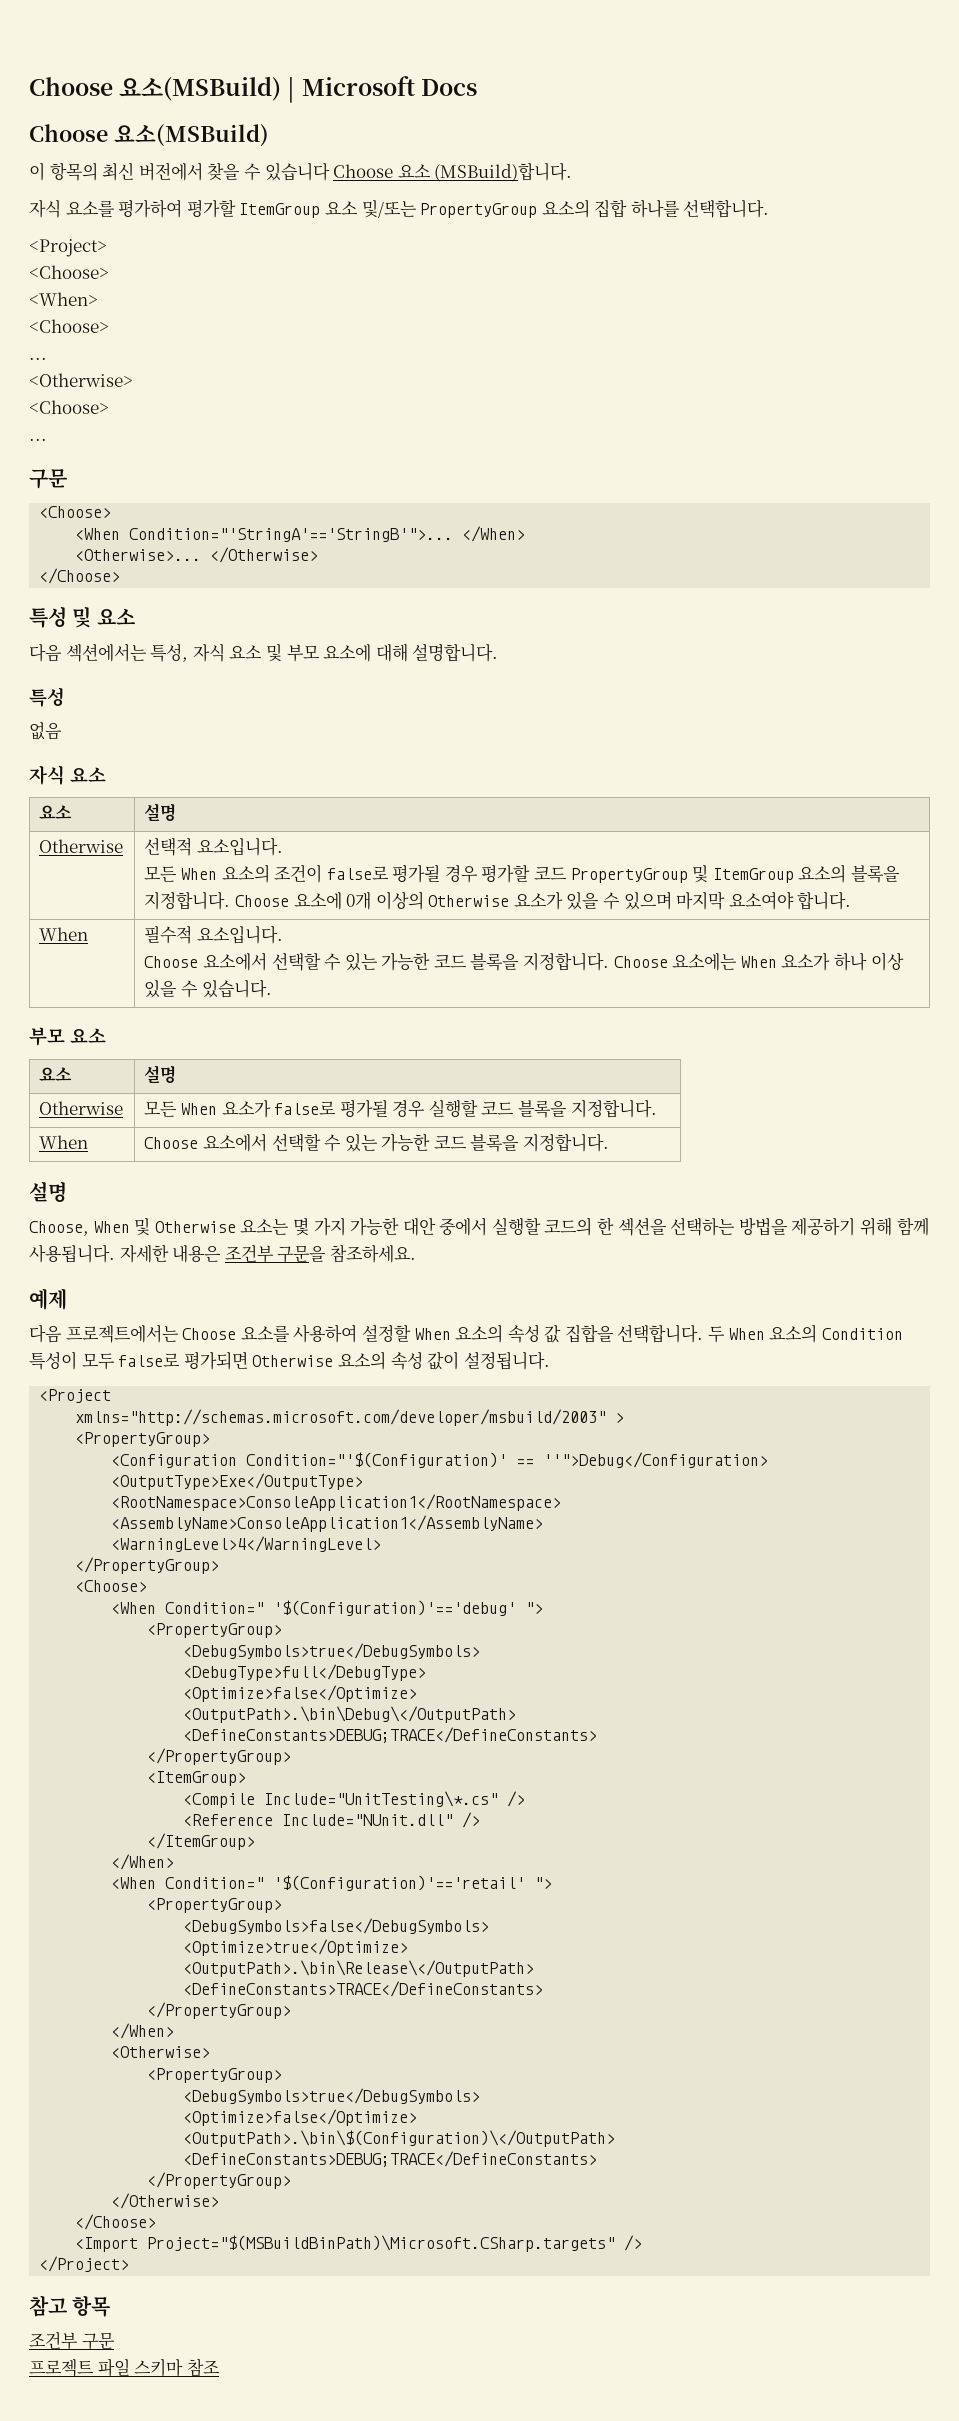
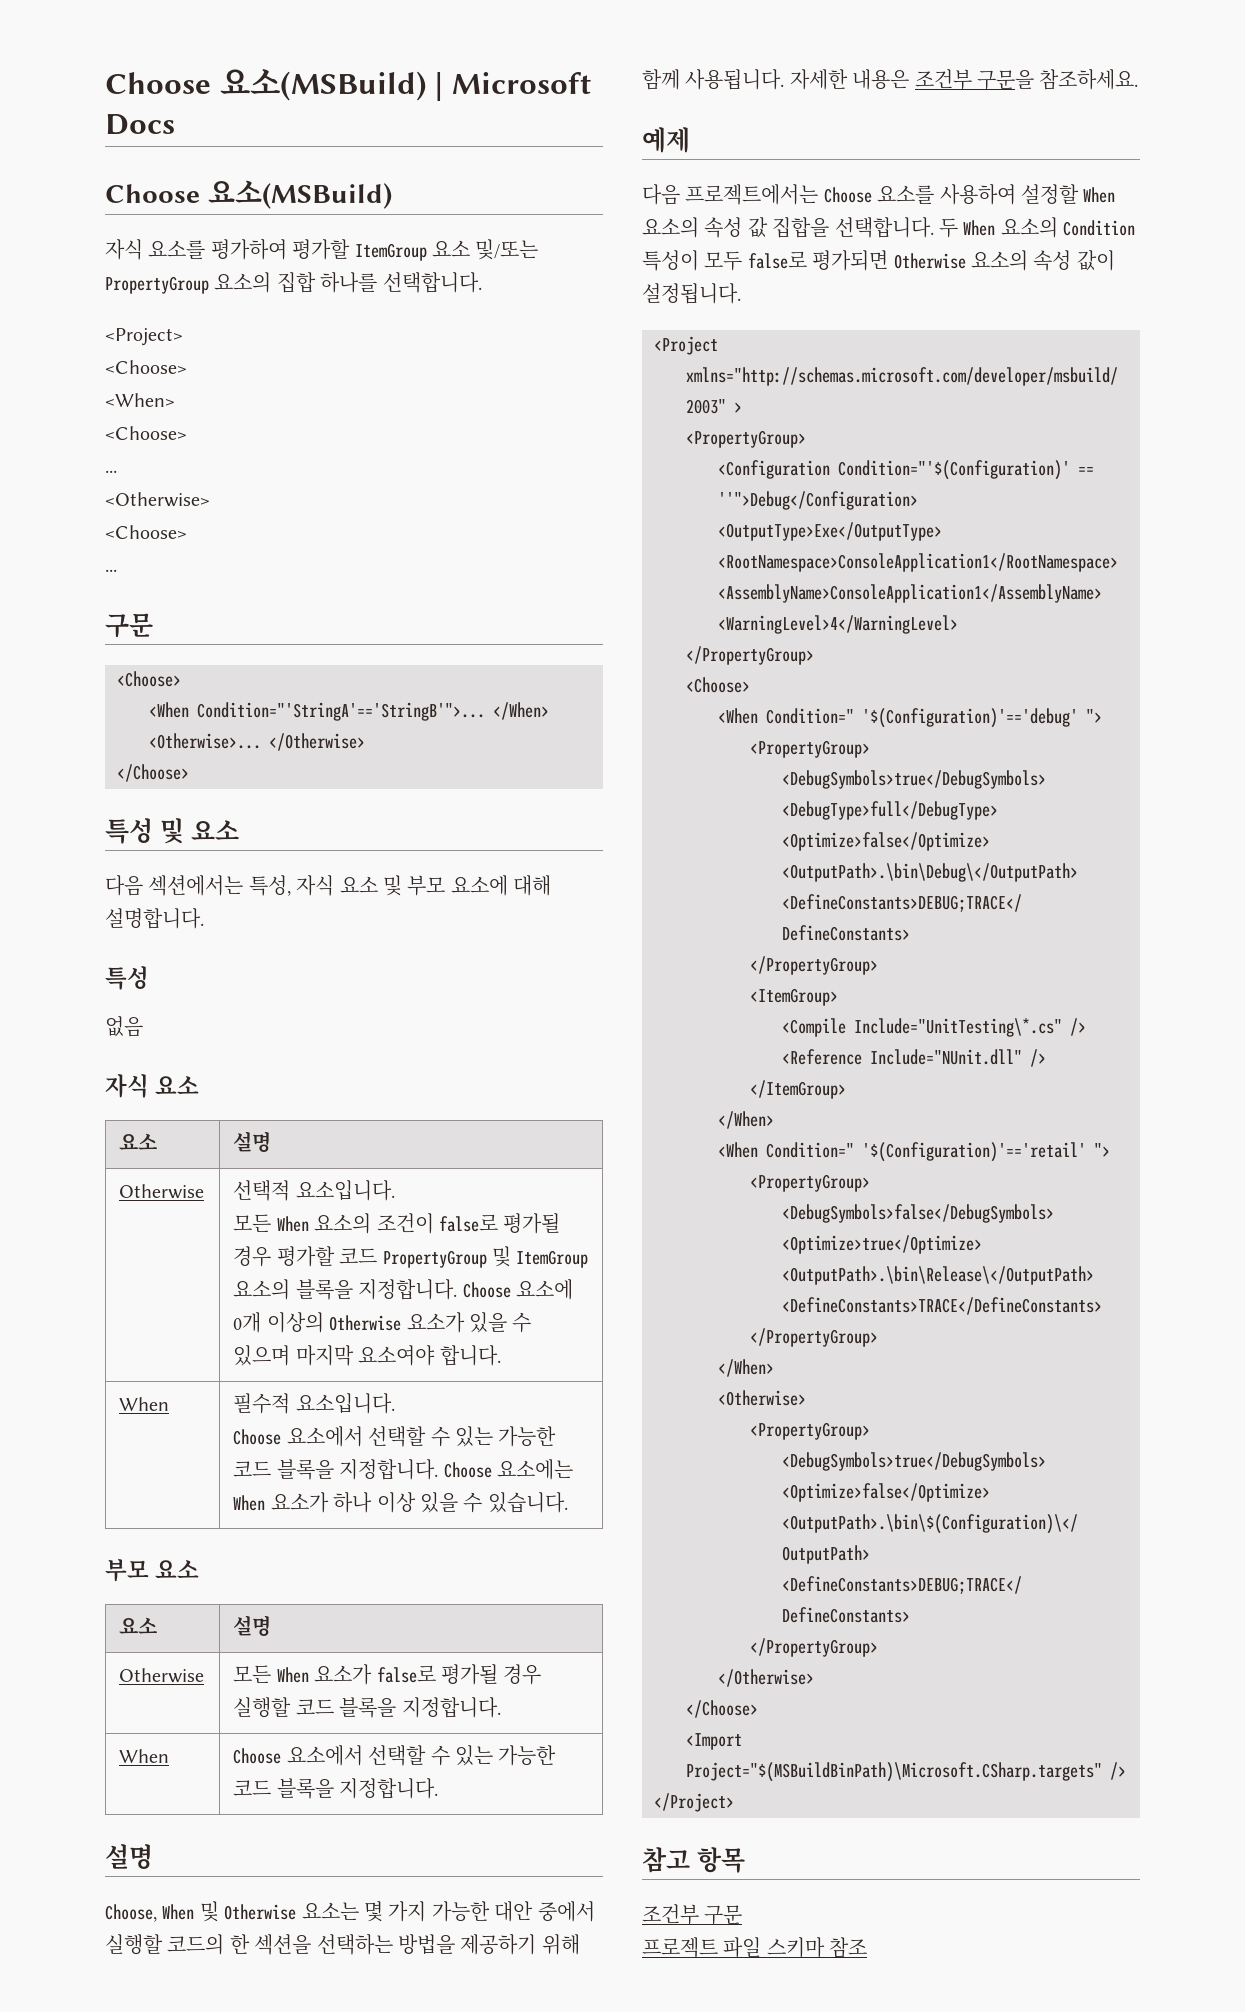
- 이 항목의 최신 버전에서 찾을 수 있습니다 Choose 요소 (MSBuild)합니다.

